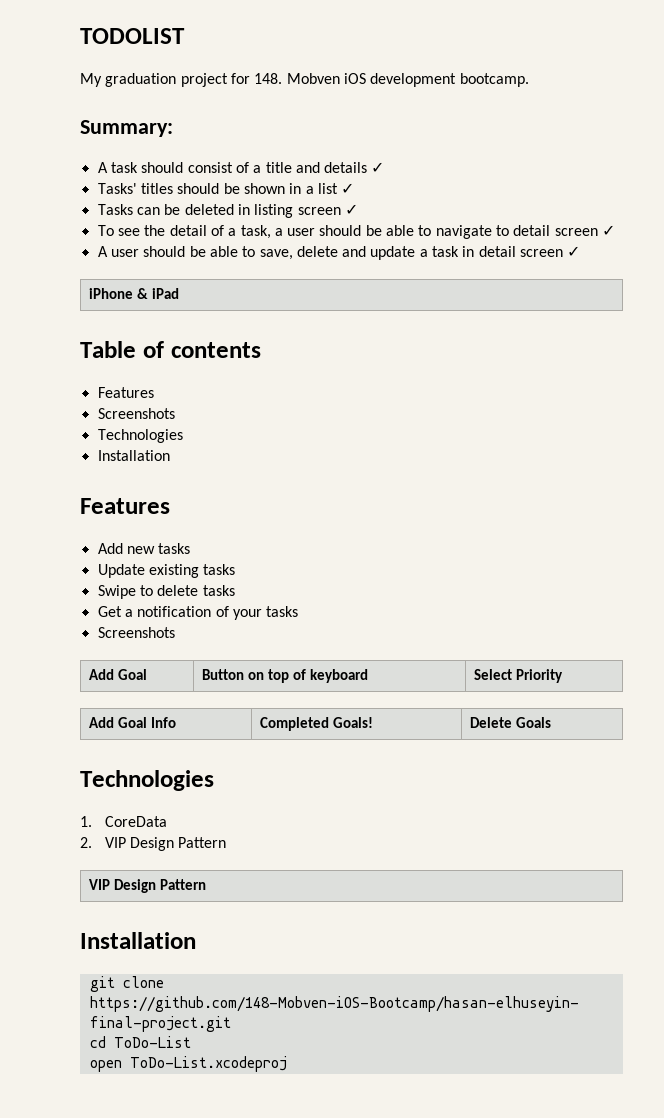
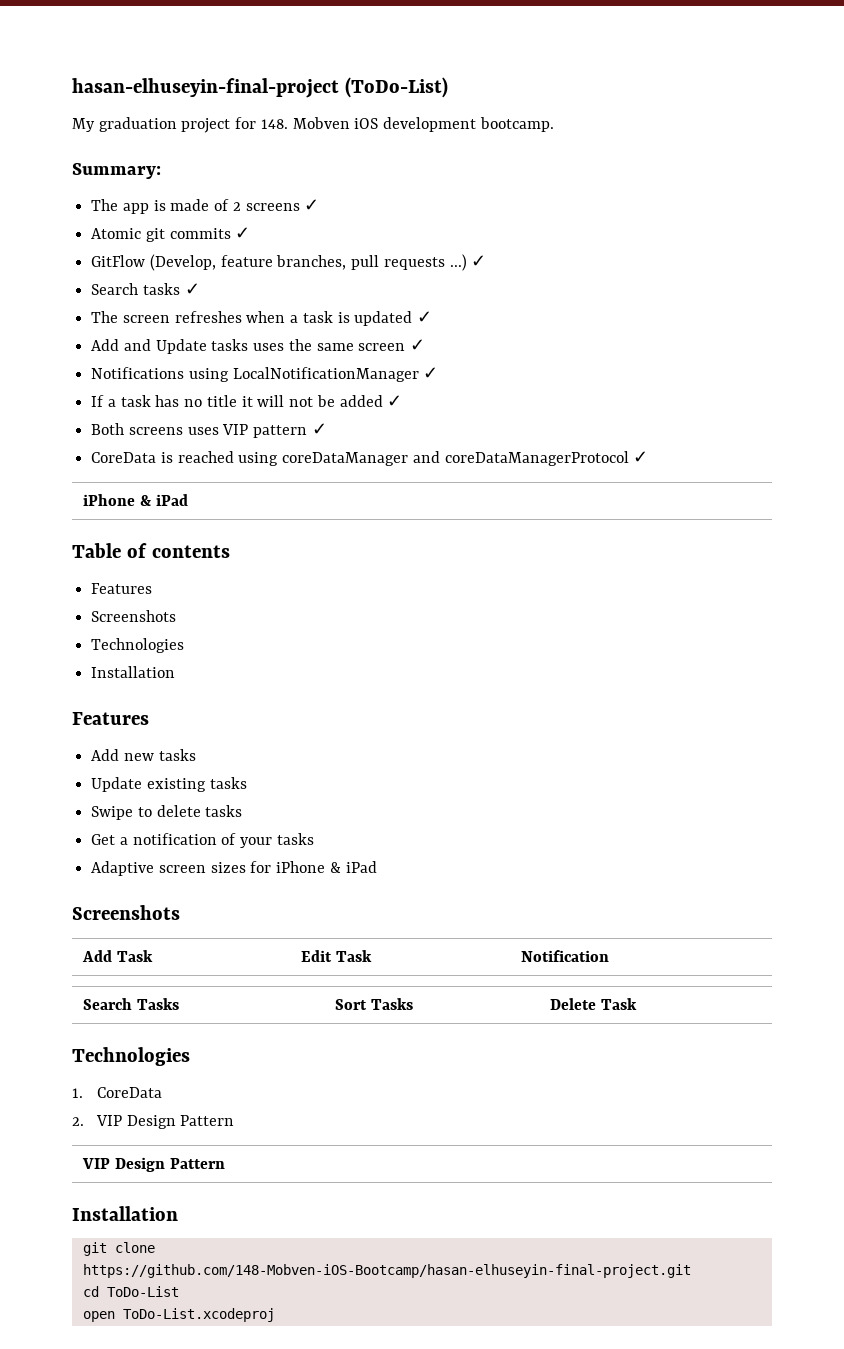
- TODOLIST
+ hasan-elhuseyin-final-project (ToDo-List)
- A task should consist of a title and details ✓
- Tasks' titles should be shown in a list ✓
- Tasks can be deleted in listing screen ✓
- To see the detail of a task, a user should be able to navigate to detail screen ✓
- A user should be able to save, delete and update a task in detail screen ✓
+ The app is made of 2 screens ✓
+ Atomic git commits ✓
+ GitFlow (Develop, feature branches, pull requests ...) ✓
+ Search tasks ✓
+ The screen refreshes when a task is updated ✓
+ Add and Update tasks uses the same screen ✓
+ Notifications using LocalNotificationManager ✓
+ If a task has no title it will not be added ✓
+ Both screens uses VIP pattern ✓
+ CoreData is reached using coreDataManager and coreDataManagerProtocol ✓
  Get a notification of your tasks
+ Adaptive screen sizes for iPhone & iPad
  Screenshots
- Add Goal | Button on top of keyboard | Select Priority
- Add Goal Info | Completed Goals! | Delete Goals
+ Add Task | Edit Task | Notification
+ Search Tasks | Sort Tasks | Delete Task

